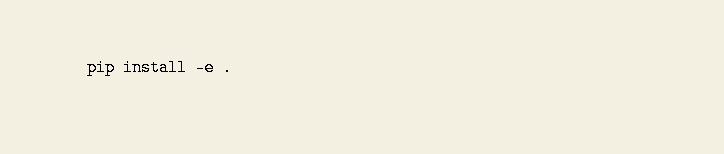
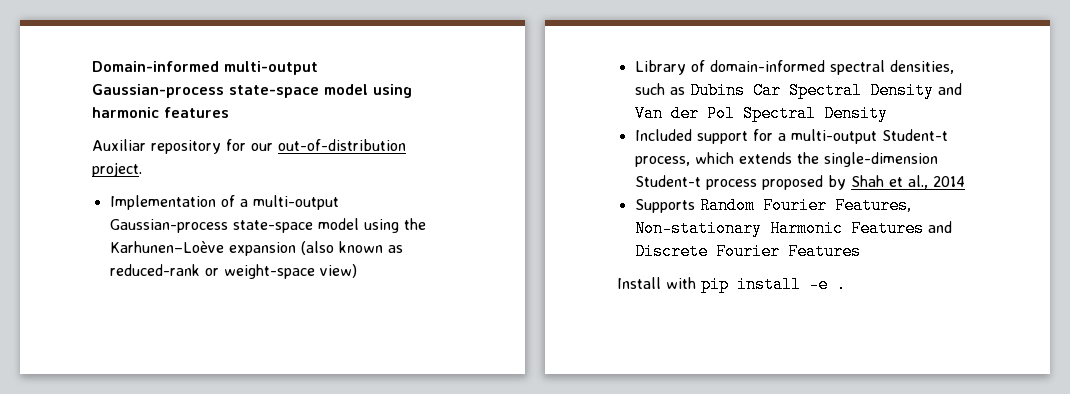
- pip install -e .
+ Domain-informed multi-output Gaussian-process state-space model using harmonic features
+ Auxiliar repository for our out-of-distribution project.
+ Implementation of a multi-output Gaussian-process state-space model using the Karhunen–Loève expansion (also known as reduced-rank or weight-space view)
+ Library of domain-informed spectral densities, such as Dubins Car Spectral Density and Van der Pol Spectral Density
+ Included support for a multi-output Student-t process, which extends the single-dimension Student-t process proposed by Shah et al., 2014
+ Supports Random Fourier Features, Non-stationary Harmonic Features and Discrete Fourier Features
+ Install with pip install -e .

